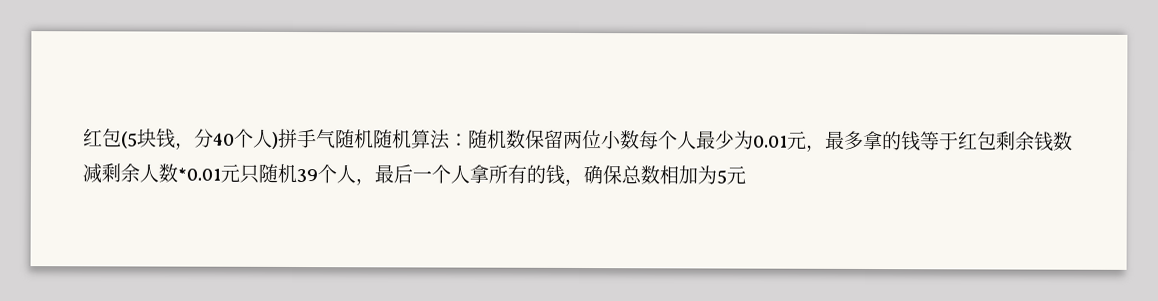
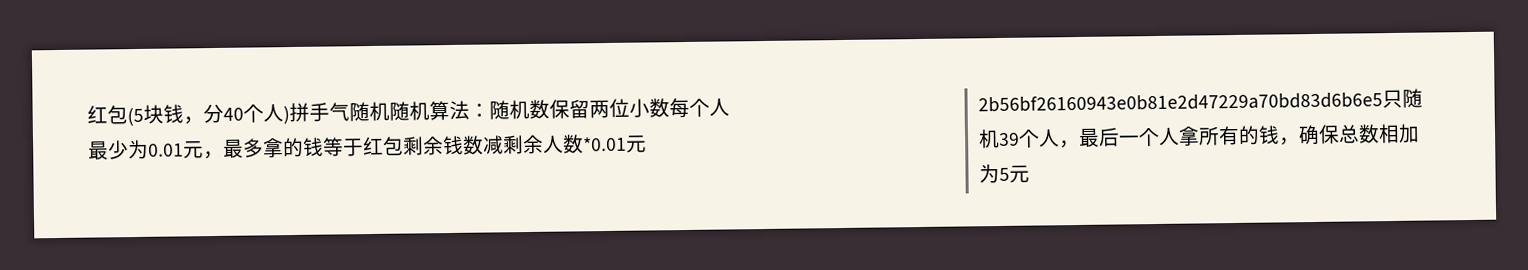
- 红包(5块钱，分40个人)拼手气随机随机算法：随机数保留两位小数每个人最少为0.01元，最多拿的钱等于红包剩余钱数减剩余人数*0.01元只随机39个人，最后一个人拿所有的钱，确保总数相加为5元
+ 红包(5块钱，分40个人)拼手气随机随机算法：随机数保留两位小数每个人最少为0.01元，最多拿的钱等于红包剩余钱数减剩余人数*0.01元
+ 2b56bf26160943e0b81e2d47229a70bd83d6b6e5只随机39个人，最后一个人拿所有的钱，确保总数相加为5元

